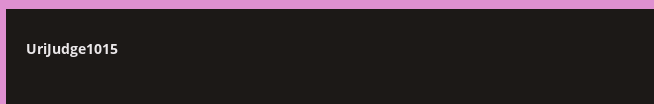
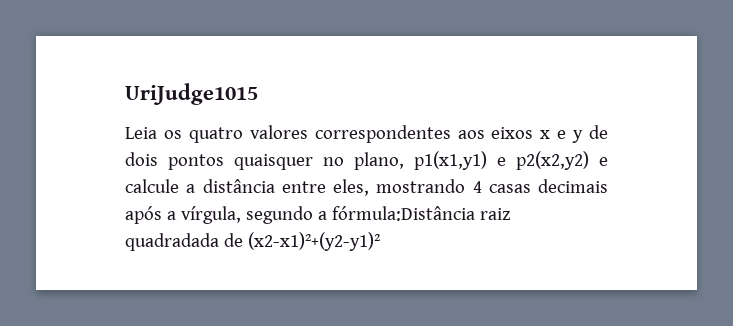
+ Leia os quatro valores correspondentes aos eixos x e y de dois pontos quaisquer no plano, p1(x1,y1) e p2(x2,y2) e calcule a distância entre eles, mostrando 4 casas decimais após a vírgula, segundo a fórmula:Distância raiz quadradada de (x2-x1)²+(y2-y1)²

